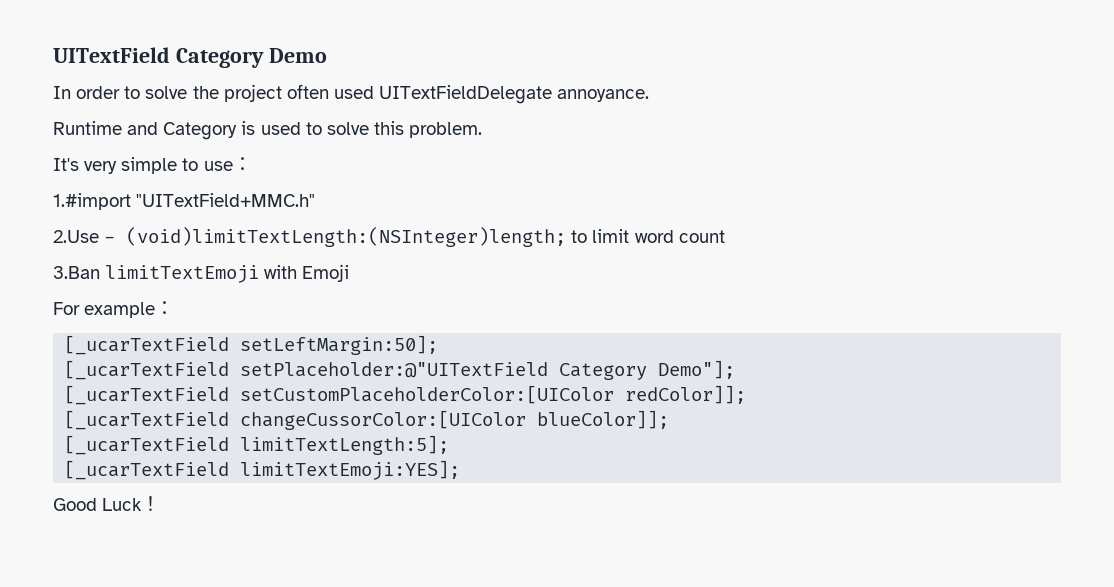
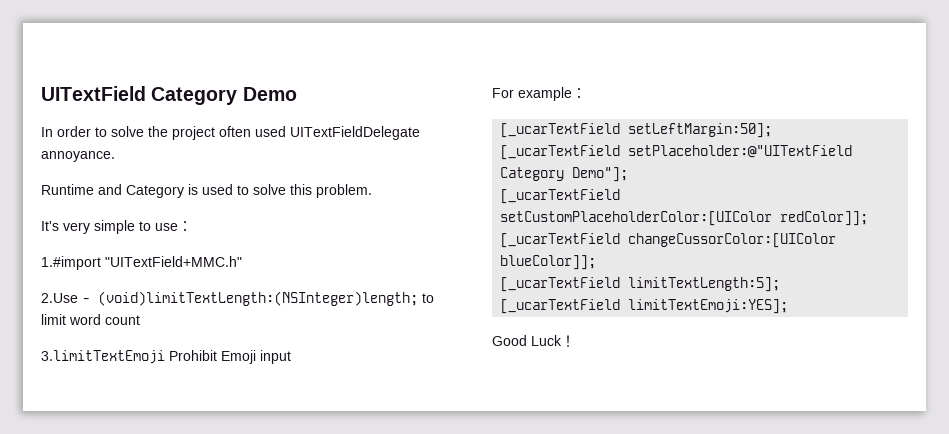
- 3.Ban limitTextEmoji with Emoji
+ 3.limitTextEmoji Prohibit Emoji input

